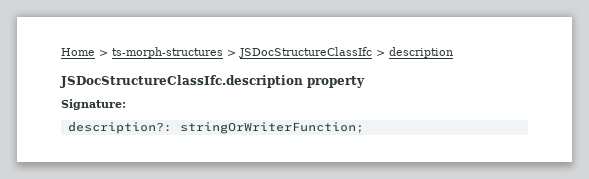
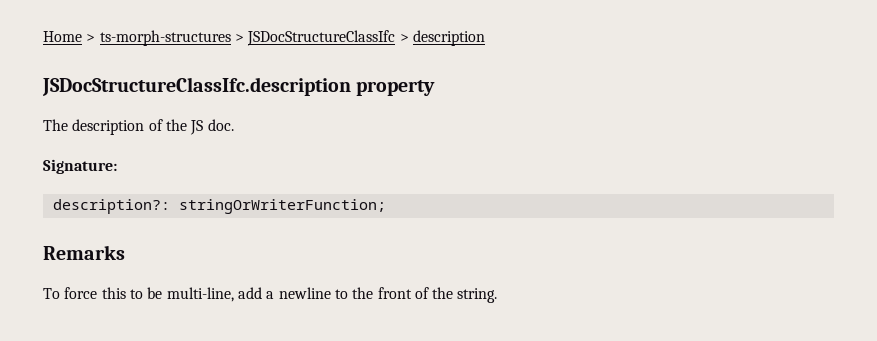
+ The description of the JS doc.
  Signature:
  description?: stringOrWriterFunction;
+ Remarks
+ To force this to be multi-line, add a newline to the front of the string.

